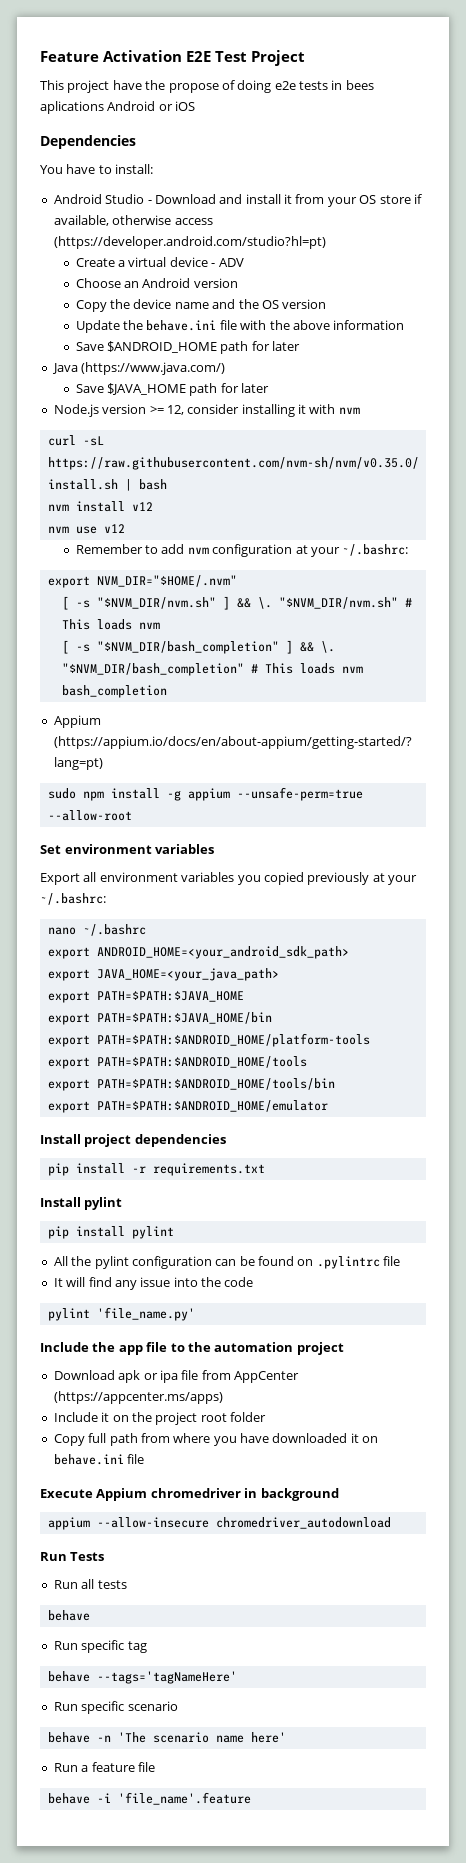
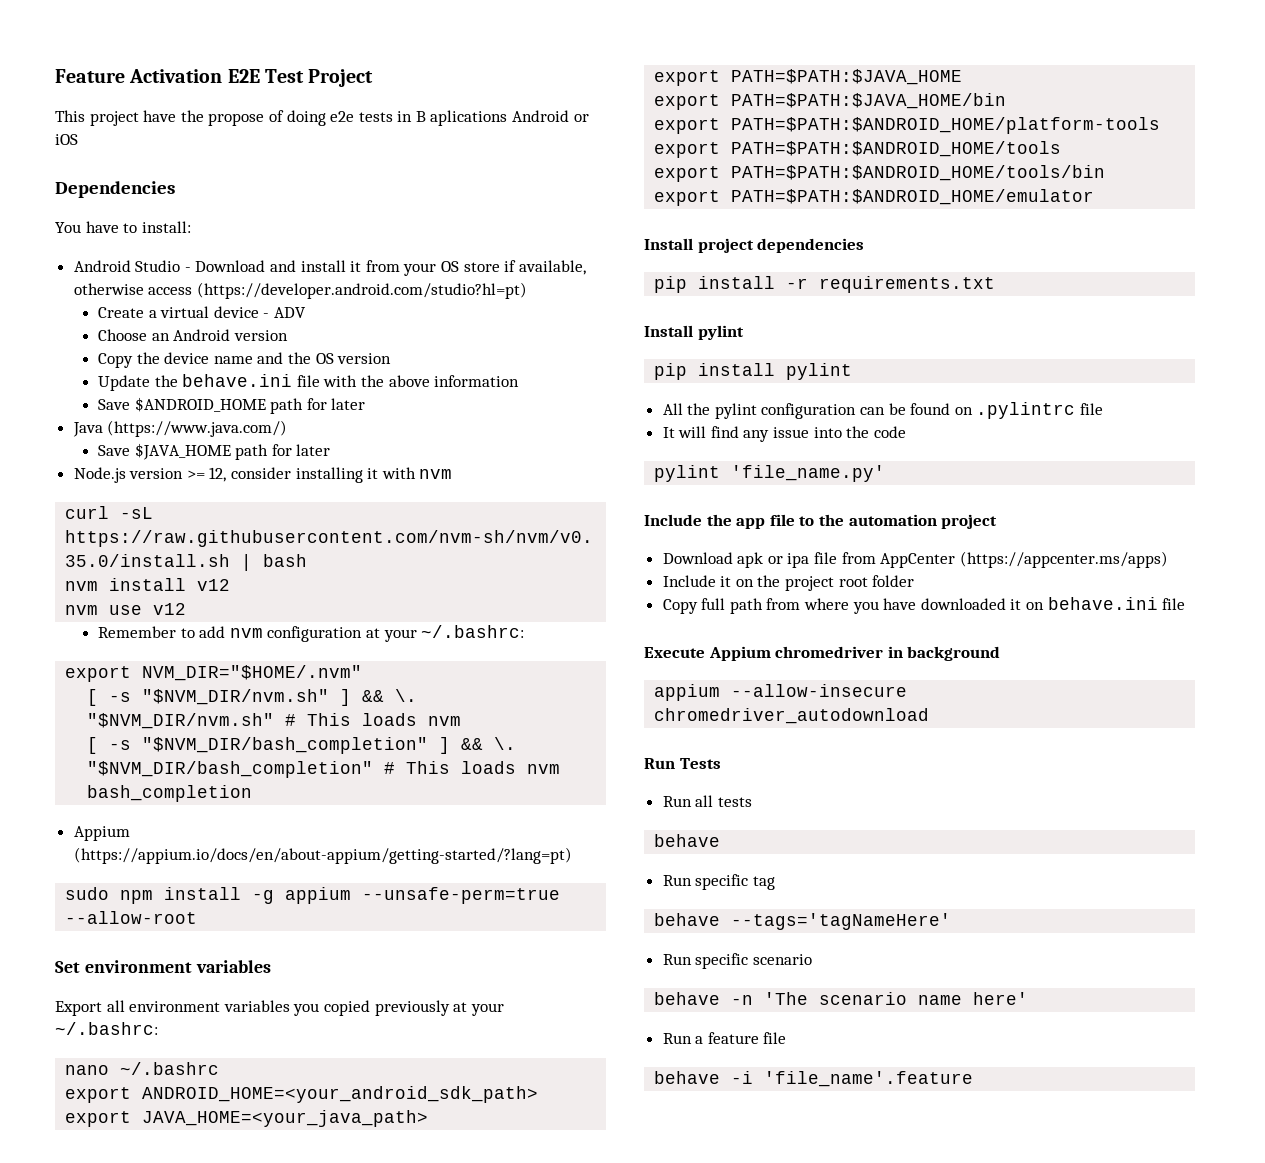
- This project have the propose of doing e2e tests in bees aplications Android or iOS
+ This project have the propose of doing e2e tests in B aplications Android or iOS

